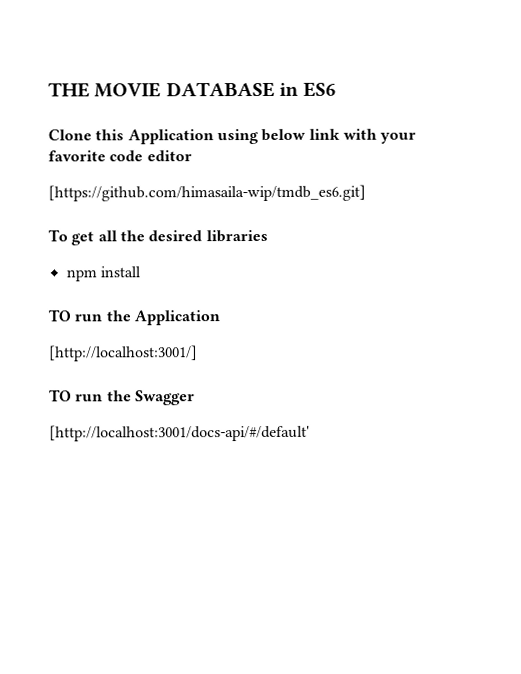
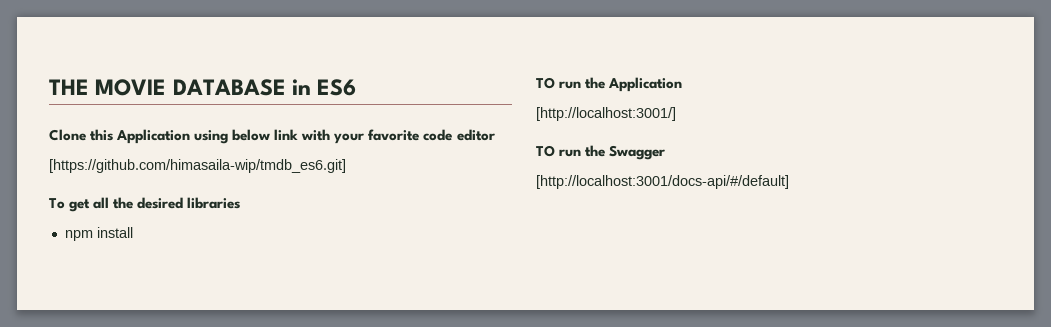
- [http://localhost:3001/docs-api/#/default'
+ [http://localhost:3001/docs-api/#/default]

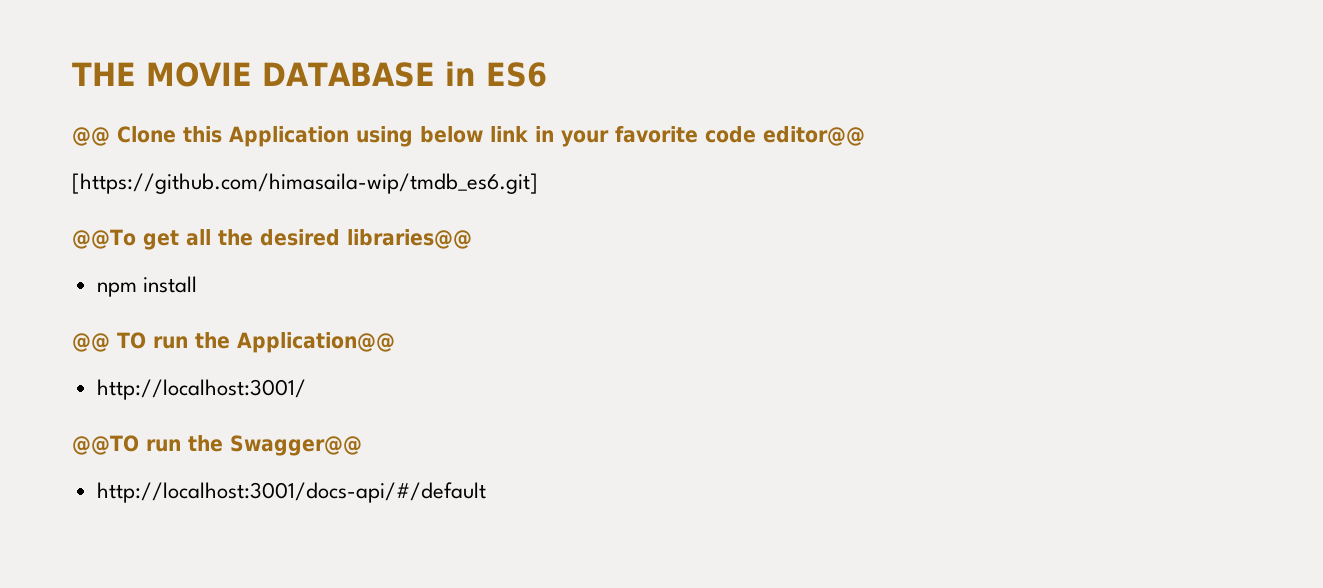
- Clone this Application using below link with your favorite code editor
+ @@ Clone this Application using below link in your favorite code editor@@
- To get all the desired libraries
+ @@To get all the desired libraries@@
- TO run the Application
- [http://localhost:3001/]
- TO run the Swagger
- [http://localhost:3001/docs-api/#/default]
+ @@ TO run the Application@@
+ http://localhost:3001/
+ @@TO run the Swagger@@
+ http://localhost:3001/docs-api/#/default

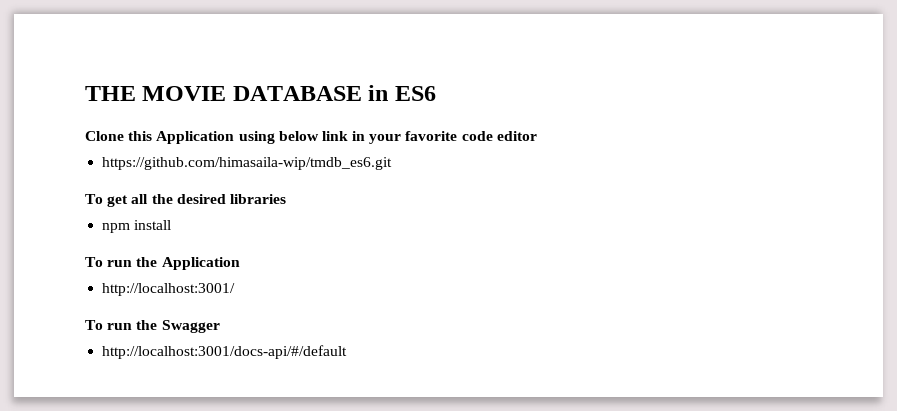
- @@ Clone this Application using below link in your favorite code editor@@
- [https://github.com/himasaila-wip/tmdb_es6.git]
- @@To get all the desired libraries@@
+ Clone this Application using below link in your favorite code editor
+ https://github.com/himasaila-wip/tmdb_es6.git
+ To get all the desired libraries
- @@ TO run the Application@@
+ To run the Application
- @@TO run the Swagger@@
+ To run the Swagger

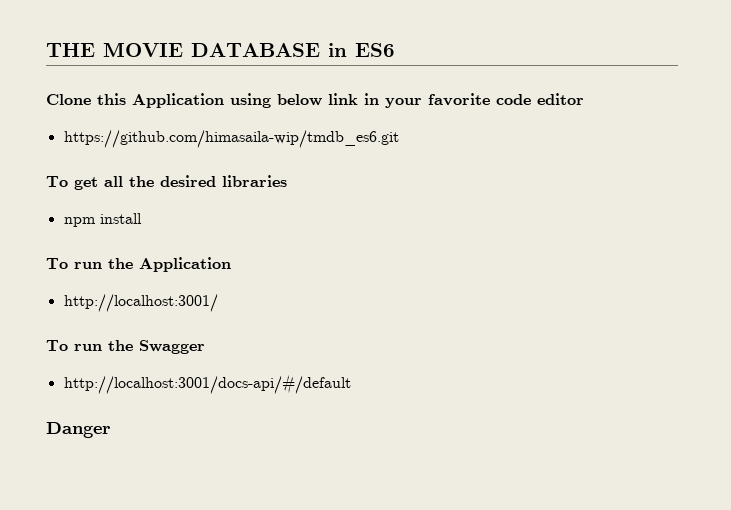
+ Danger

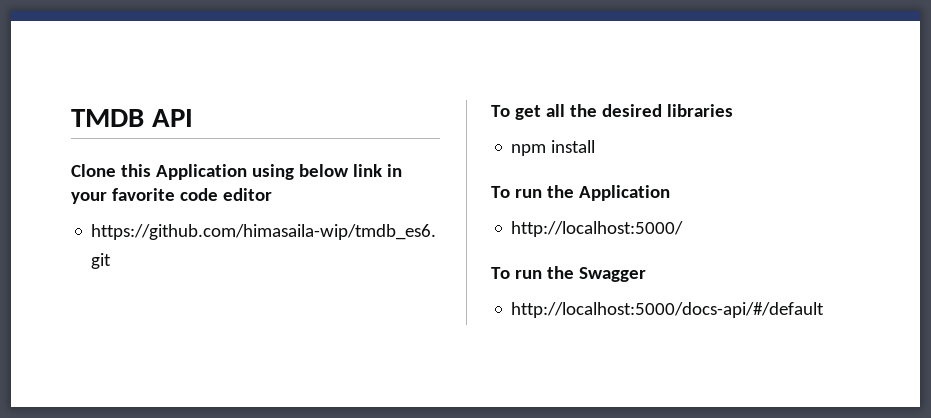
- THE MOVIE DATABASE in ES6
+ TMDB API
- http://localhost:3001/
+ http://localhost:5000/
- http://localhost:3001/docs-api/#/default
- Danger
+ http://localhost:5000/docs-api/#/default

